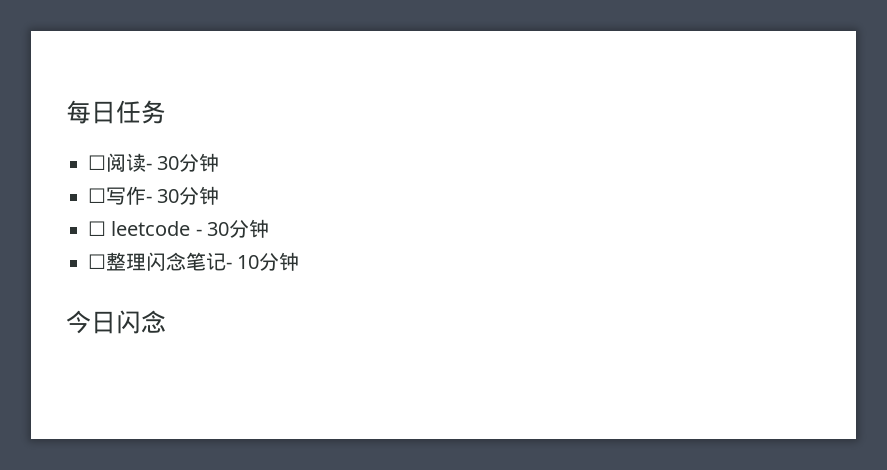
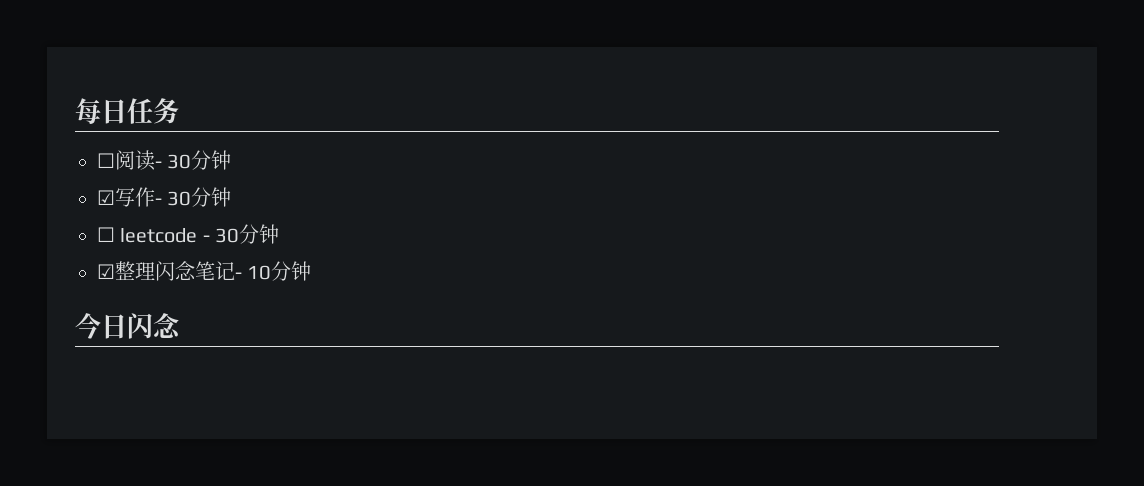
- ☐写作- 30分钟
+ ☑写作- 30分钟
- ☐整理闪念笔记- 10分钟
+ ☑整理闪念笔记- 10分钟

